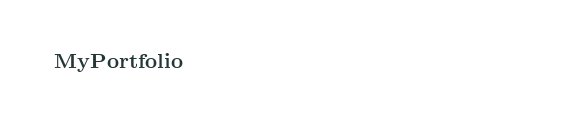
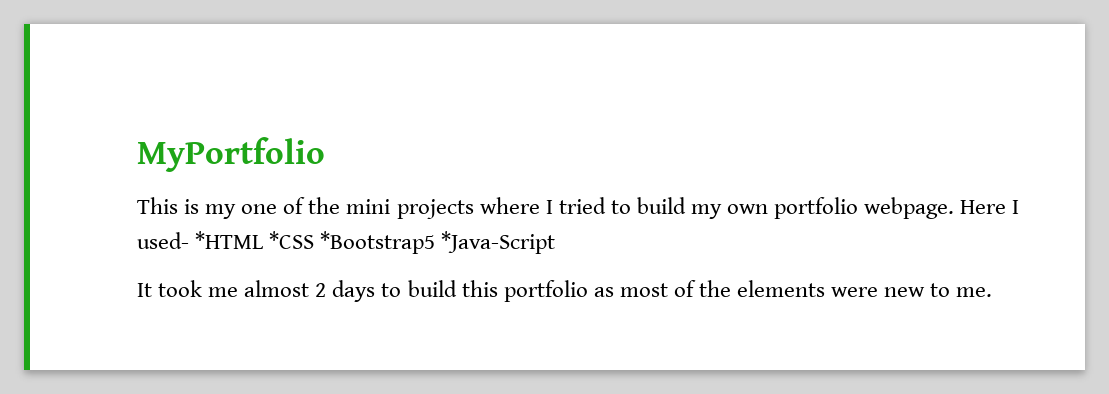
+ This is my one of the mini projects where I tried to build my own portfolio webpage. Here I used- *HTML *CSS *Bootstrap5 *Java-Script
+ It took me almost 2 days to build this portfolio as most of the elements were new to me.

